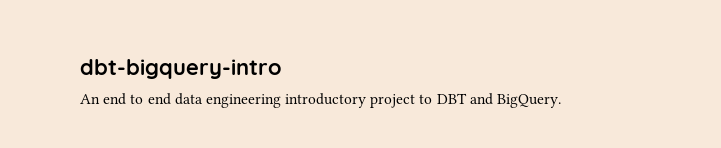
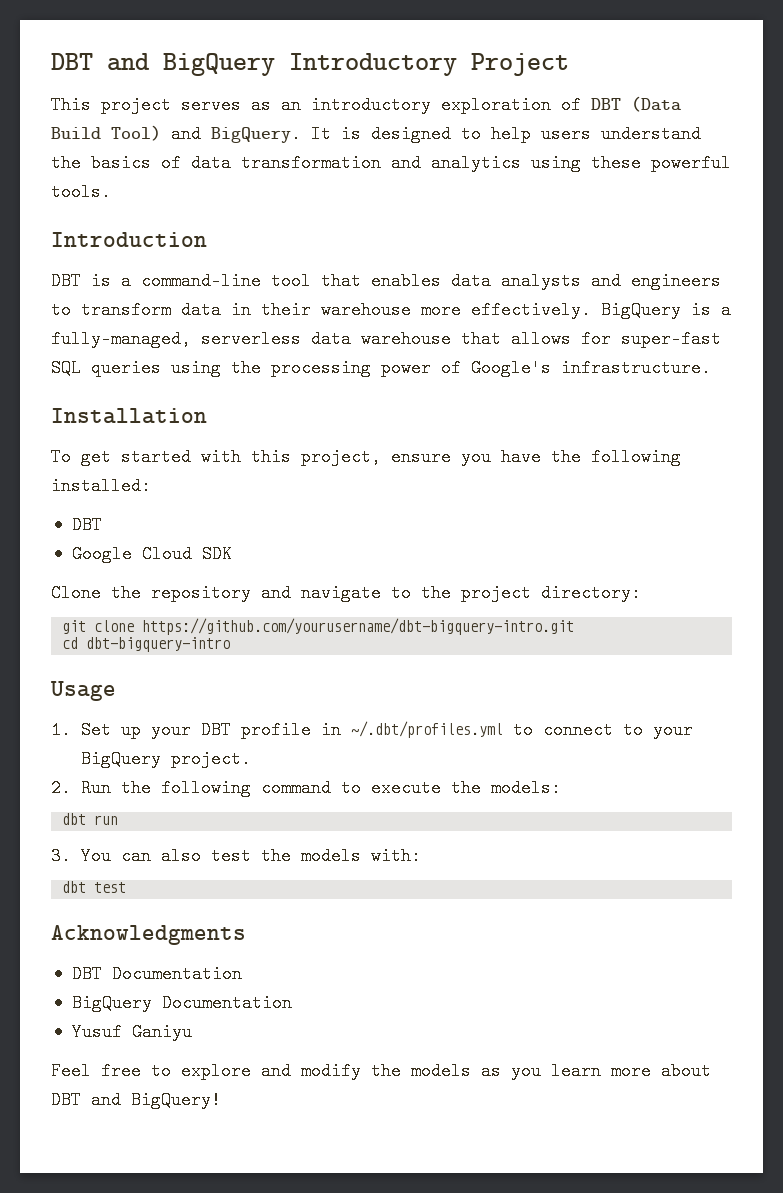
- dbt-bigquery-intro
- An end to end data engineering introductory project to DBT and BigQuery.
+ DBT and BigQuery Introductory Project
+ This project serves as an introductory exploration of DBT (Data Build Tool) and BigQuery. It is designed to help users understand the basics of data transformation and analytics using these powerful tools.
+ Introduction
+ DBT is a command-line tool that enables data analysts and engineers to transform data in their warehouse more effectively. BigQuery is a fully-managed, serverless data warehouse that allows for super-fast SQL queries using the processing power of Google's infrastructure.
+ Installation
+ To get started with this project, ensure you have the following installed:
+ DBT
+ Google Cloud SDK
+ Clone the repository and navigate to the project directory:
+ git clone https://github.com/yourusername/dbt-bigquery-intro.git
+ cd dbt-bigquery-intro
+ Usage
+ 1. Set up your DBT profile in ~/.dbt/profiles.yml to connect to your BigQuery project.
+ 2. Run the following command to execute the models:
+ dbt run
+ 3. You can also test the models with:
+ dbt test
+ Acknowledgments
+ DBT Documentation
+ BigQuery Documentation
+ Yusuf Ganiyu
+ Feel free to explore and modify the models as you learn more about DBT and BigQuery!

